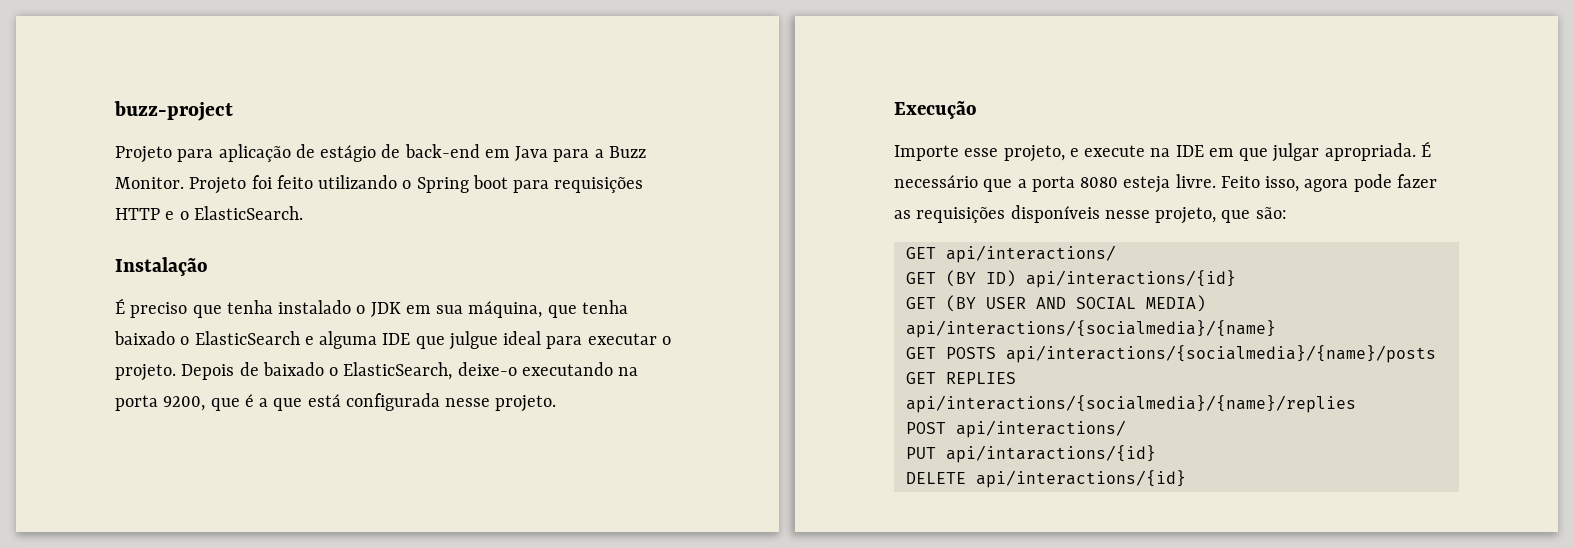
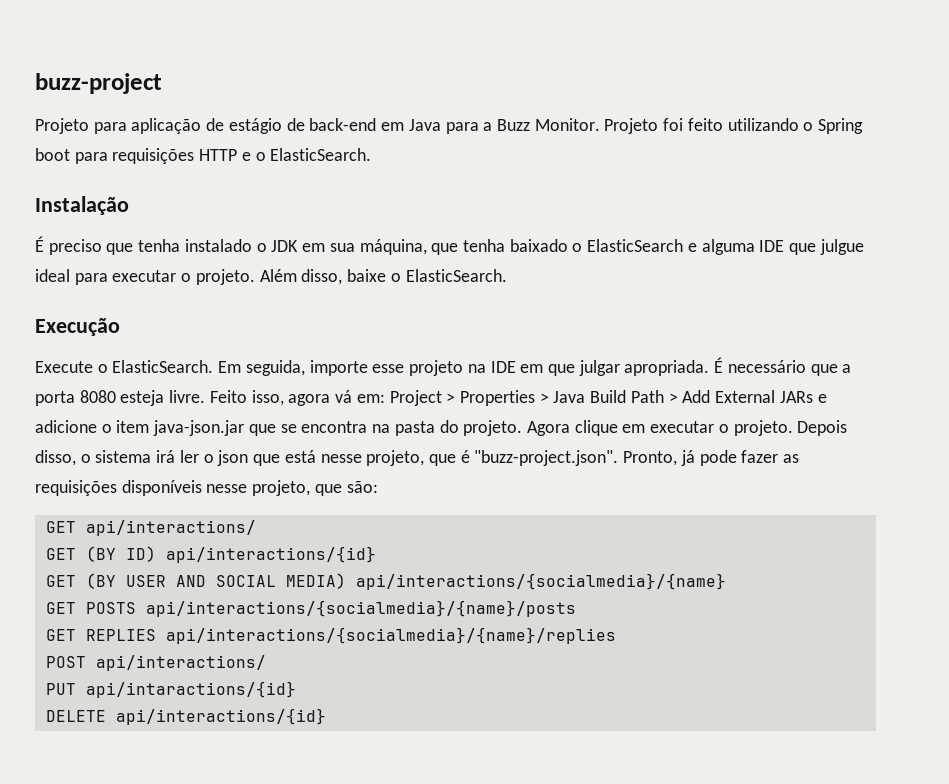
- Depois de baixado o ElasticSearch, deixe-o executando na porta 9200, que é a que está configurada nesse projeto.
+ Além disso, baixe o ElasticSearch.
  Execução
- Importe esse projeto, e execute na IDE em que julgar apropriada.
+ Execute o ElasticSearch. Em seguida, importe esse projeto na IDE em que julgar apropriada.
- Feito isso, agora pode fazer as requisições disponíveis nesse projeto, que são:
+ Feito isso, agora vá em: Project > Properties > Java Build Path > Add External JARs e adicione o item java-json.jar que se encontra na pasta do projeto. Agora clique em executar o projeto. Depois disso, o sistema irá ler o json que está nesse projeto, que é "buzz-project.json". Pronto, já pode fazer as requisições disponíveis nesse projeto, que são:

